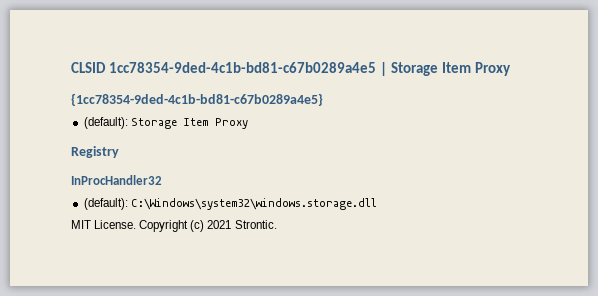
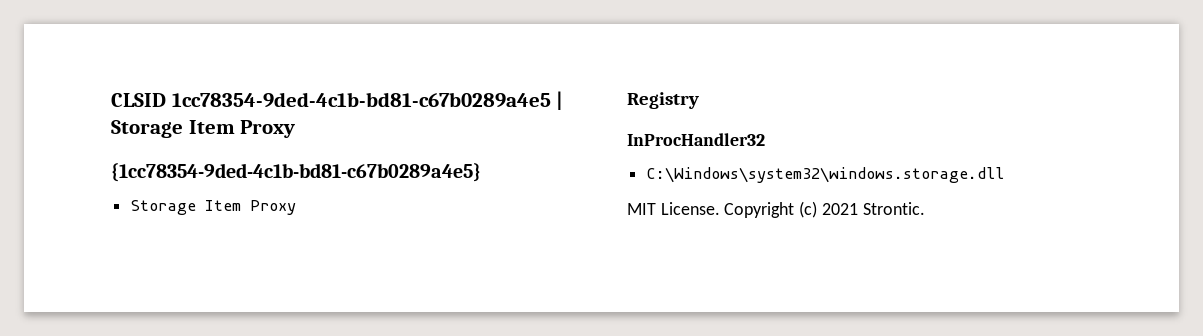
  {1cc78354-9ded-4c1b-bd81-c67b0289a4e5}
- (default): Storage Item Proxy
+ Storage Item Proxy
- (default): C:\Windows\system32\windows.storage.dll
+ C:\Windows\system32\windows.storage.dll

